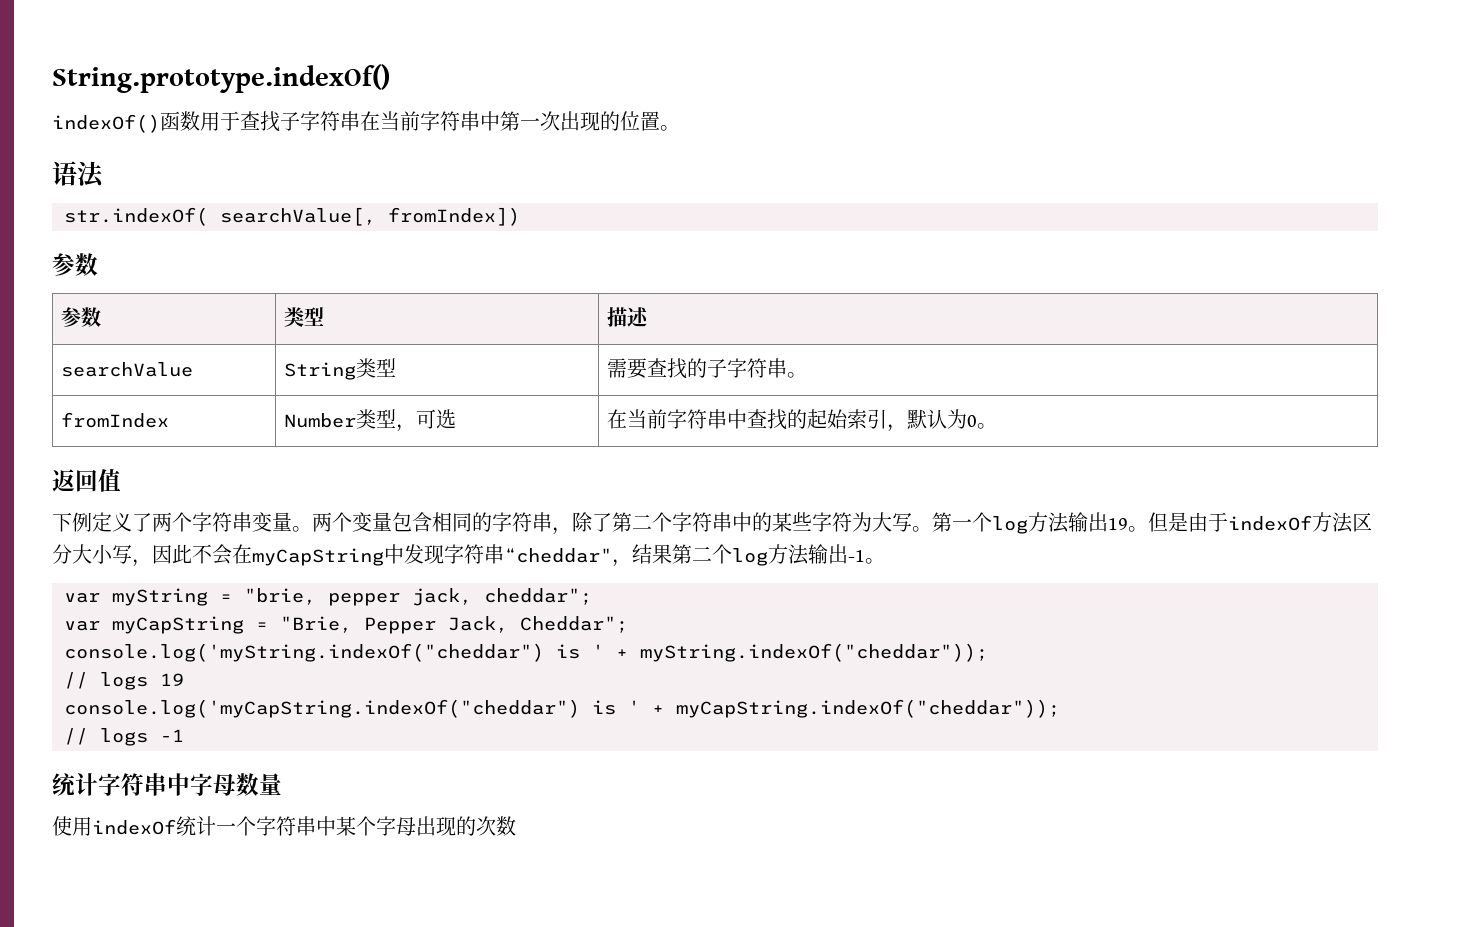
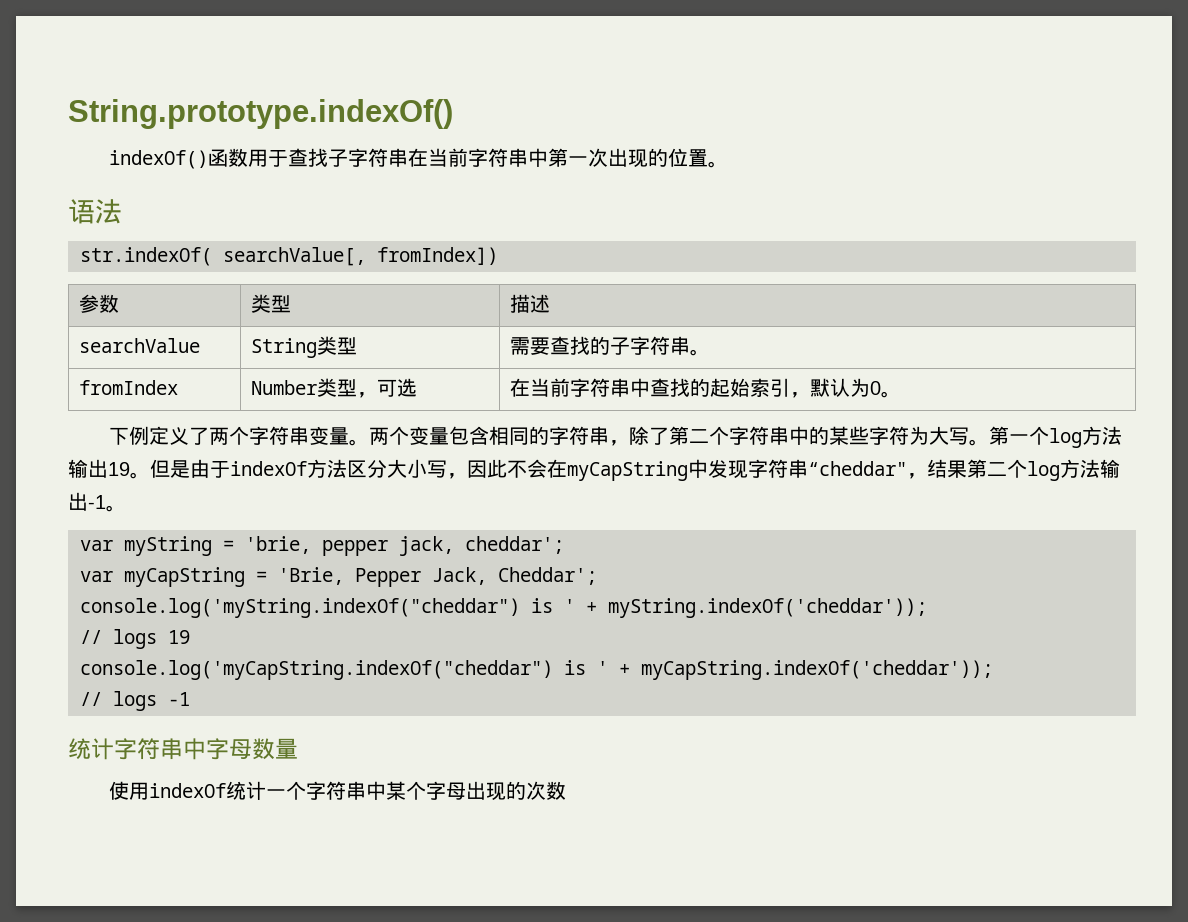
  str.indexOf( searchValue[, fromIndex])
- 参数
- 返回值
- var myString = "brie, pepper jack, cheddar";
+ var myString = 'brie, pepper jack, cheddar';
- var myCapString = "Brie, Pepper Jack, Cheddar";
+ var myCapString = 'Brie, Pepper Jack, Cheddar';
- console.log('myString.indexOf("cheddar") is ' + myString.indexOf("cheddar"));
+ console.log('myString.indexOf("cheddar") is ' + myString.indexOf('cheddar'));
- console.log('myCapString.indexOf("cheddar") is ' + myCapString.indexOf("cheddar"));
+ console.log('myCapString.indexOf("cheddar") is ' + myCapString.indexOf('cheddar'));

